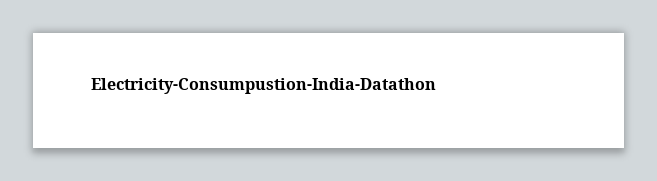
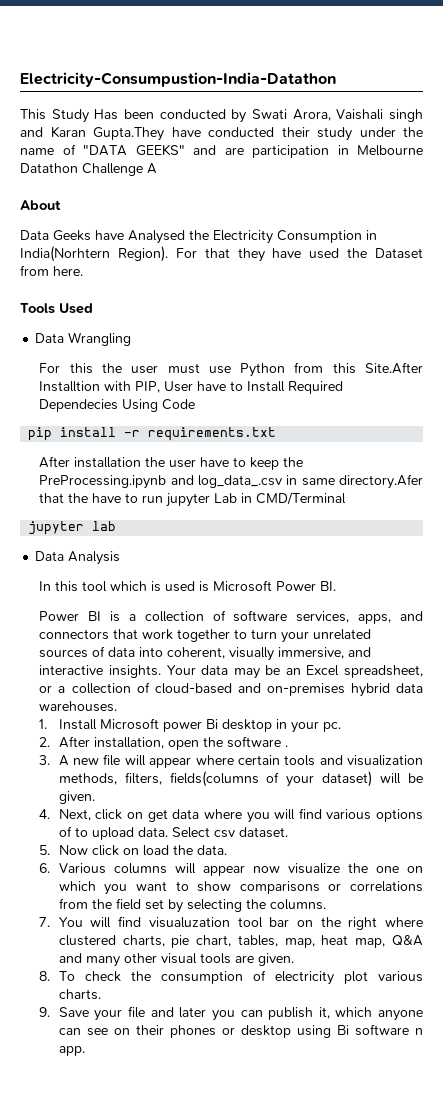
+ This Study Has been conducted by Swati Arora, Vaishali singh and Karan Gupta.They have conducted their study under the name of "DATA GEEKS" and are participation in Melbourne Datathon Challenge A
+ About
+ Data Geeks have Analysed the Electricity Consumption in India(Norhtern Region). For that they have used the Dataset from here.
+ Tools Used
+ Data Wrangling
+ For this the user must use Python from this Site.After Installtion with PIP, User have to Install Required Dependecies Using Code
+ pip install -r requirements.txt
+ After installation the user have to keep the PreProcessing.ipynb and log_data_.csv in same directory.Afer that the have to run jupyter Lab in CMD/Terminal
+ jupyter lab
+ Data Analysis
+ In this tool which is used is Microsoft Power BI.
+ Power BI is a collection of software services, apps, and connectors that work together to turn your unrelated sources of data into coherent, visually immersive, and interactive insights. Your data may be an Excel spreadsheet, or a collection of cloud-based and on-premises hybrid data warehouses.
+ 1. Install Microsoft power Bi desktop in your pc.
+ 2. After installation, open the software .
+ 3. A new file will appear where certain tools and visualization methods, filters, fields(columns of your dataset) will be given.
+ 4. Next, click on get data where you will find various options of to upload data. Select csv dataset.
+ 5. Now click on load the data.
+ 6. Various columns will appear now visualize the one on which you want to show comparisons or correlations from the field set by selecting the columns.
+ 7. You will find visualuzation tool bar on the right where clustered charts, pie chart, tables, map, heat map, Q&A and many other visual tools are given.
+ 8. To check the consumption of electricity plot various charts.
+ 9. Save your file and later you can publish it, which anyone can see on their phones or desktop using Bi software n app.

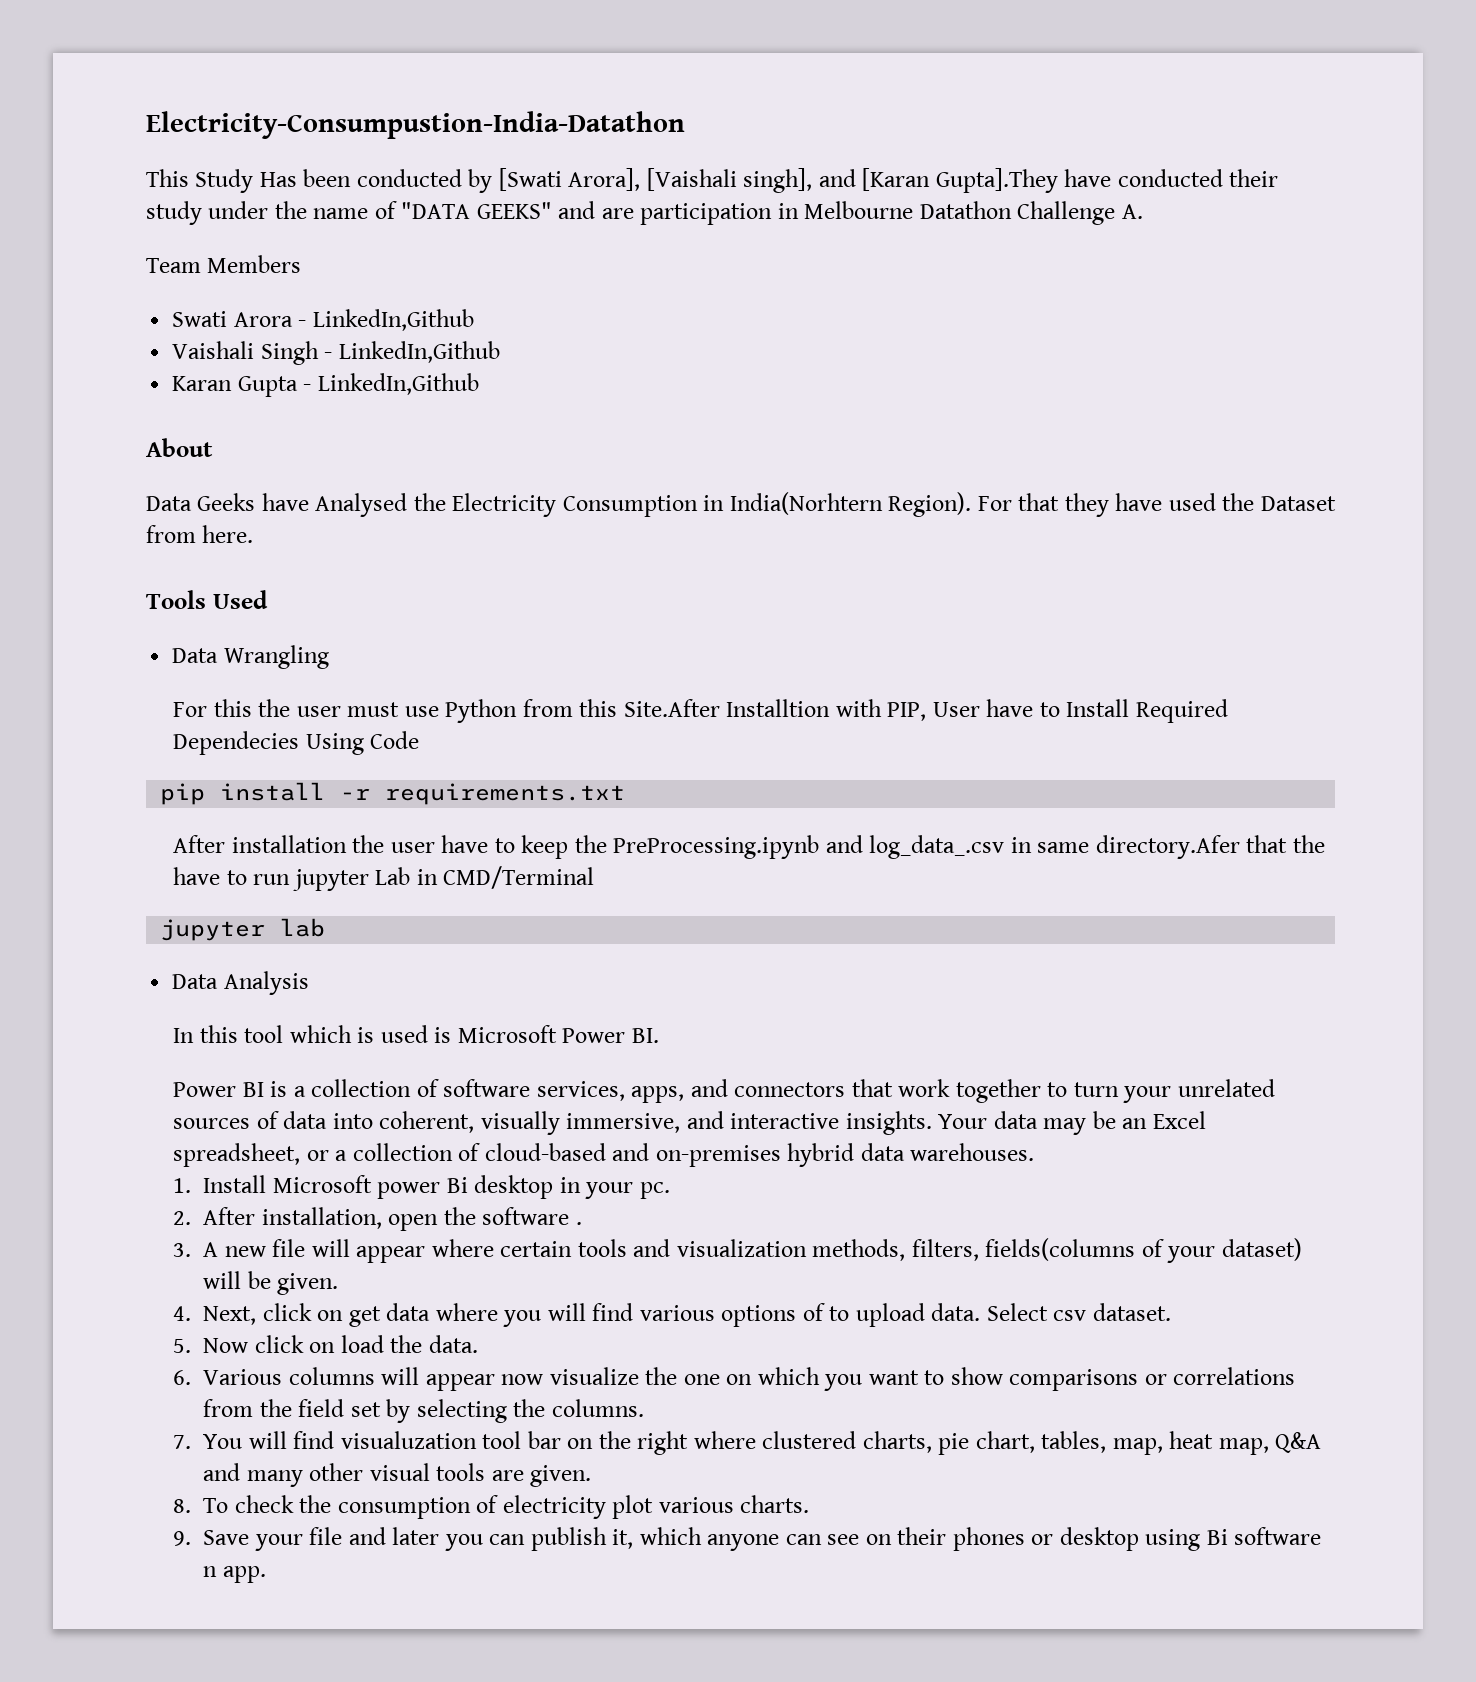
- This Study Has been conducted by Swati Arora, Vaishali singh and Karan Gupta.They have conducted their study under the name of "DATA GEEKS" and are participation in Melbourne Datathon Challenge A
+ This Study Has been conducted by [Swati Arora], [Vaishali singh], and [Karan Gupta].They have conducted their study under the name of "DATA GEEKS" and are participation in Melbourne Datathon Challenge A.
+ Team Members
+ Swati Arora - LinkedIn,Github
+ Vaishali Singh - LinkedIn,Github
+ Karan Gupta - LinkedIn,Github

